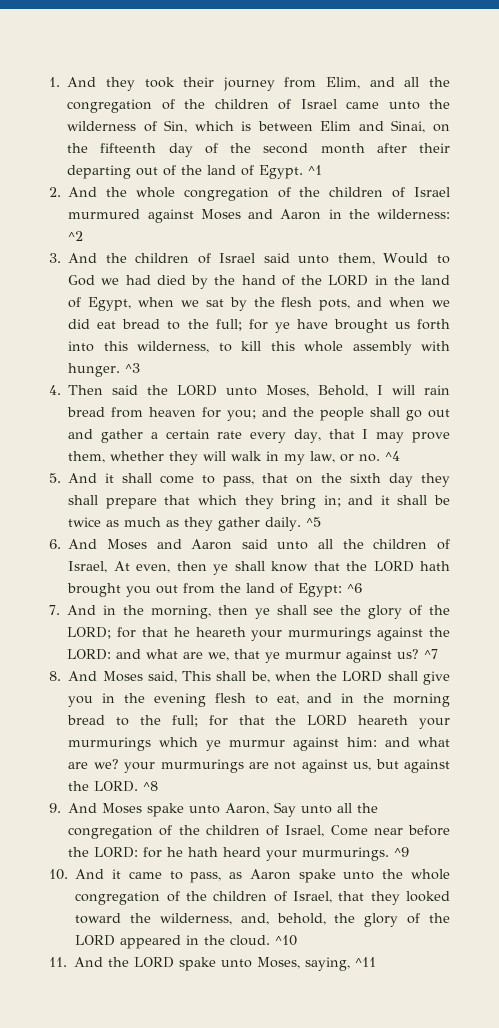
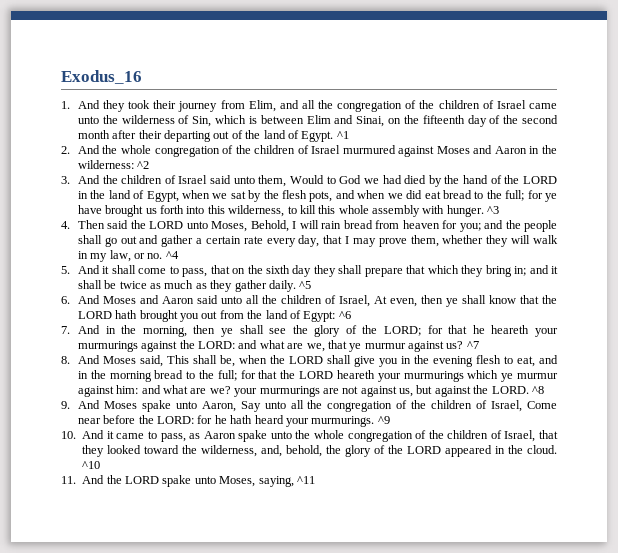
+ Exodus_16

